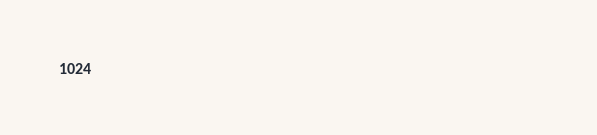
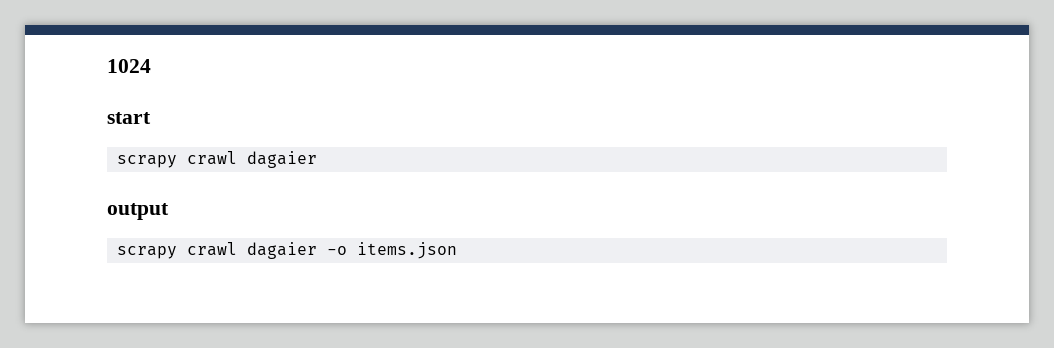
+ start
+ scrapy crawl dagaier
+ output
+ scrapy crawl dagaier -o items.json

